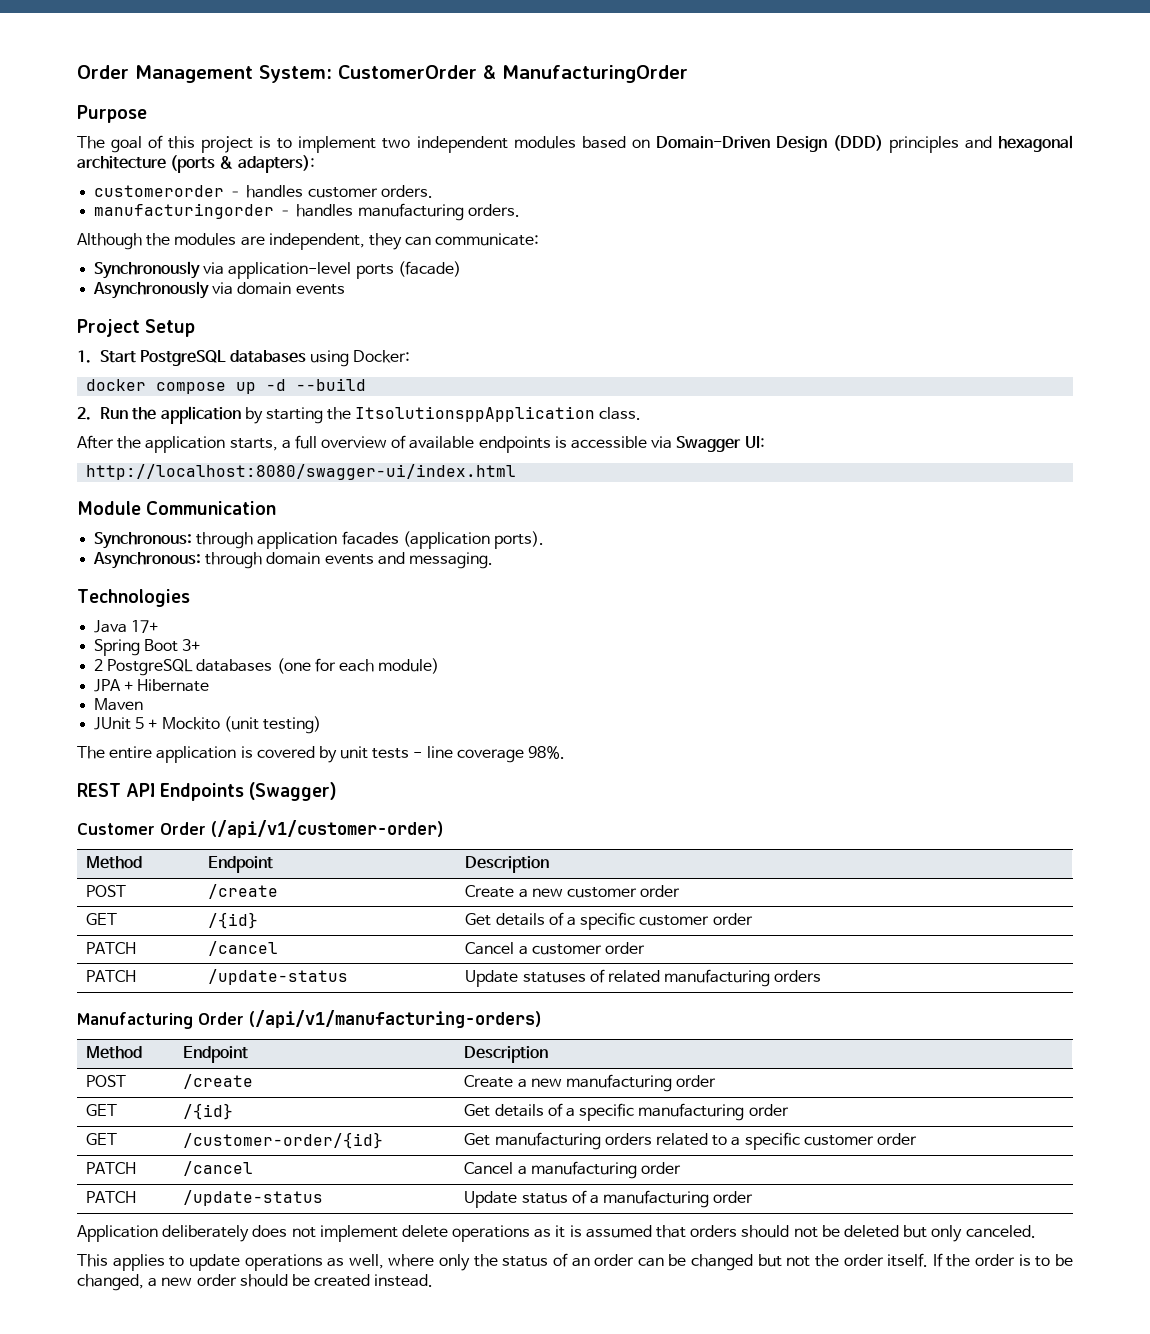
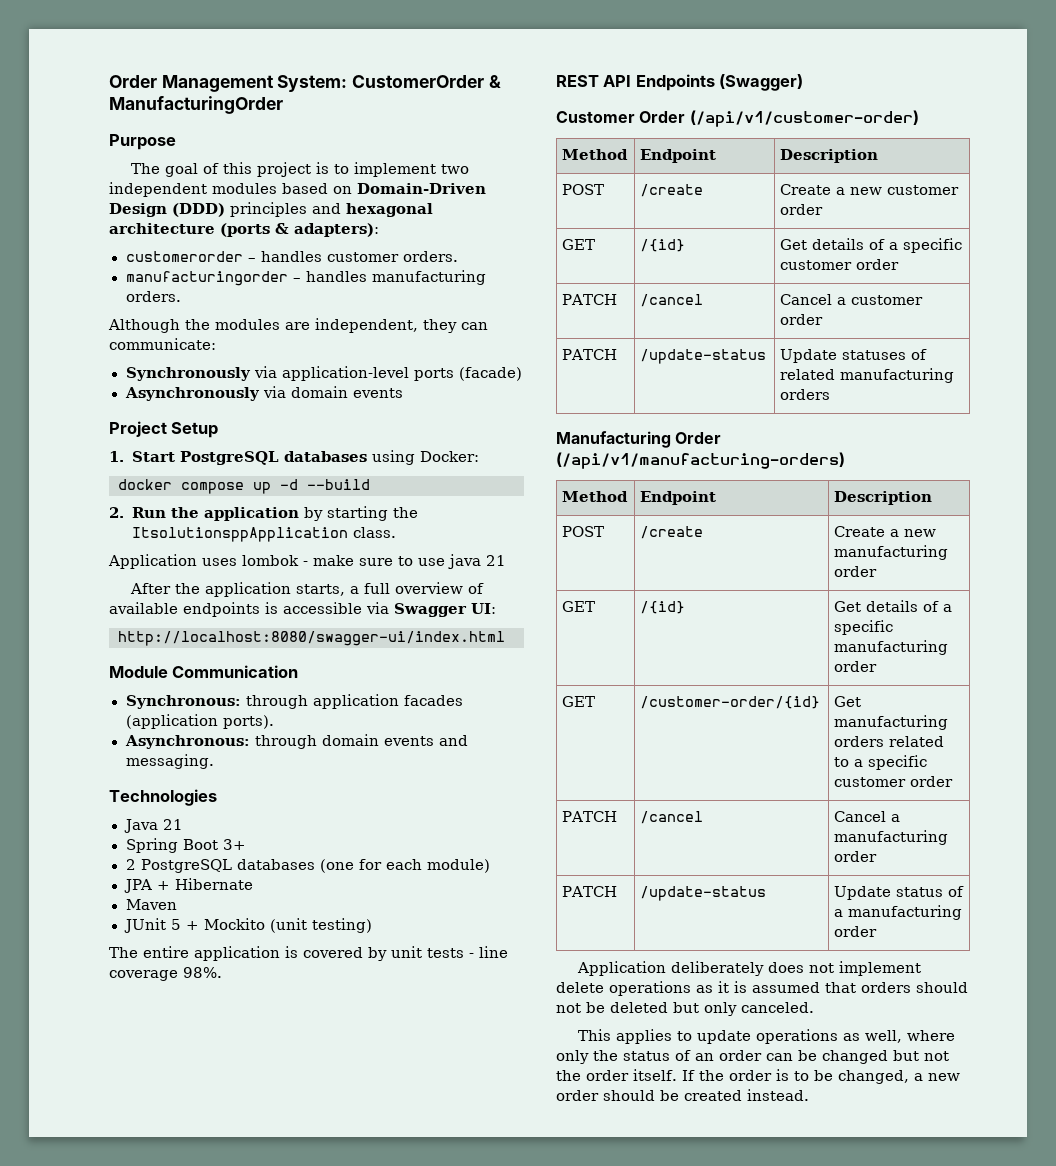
+ Application uses lombok - make sure to use java 21
- Java 17+
+ Java 21

